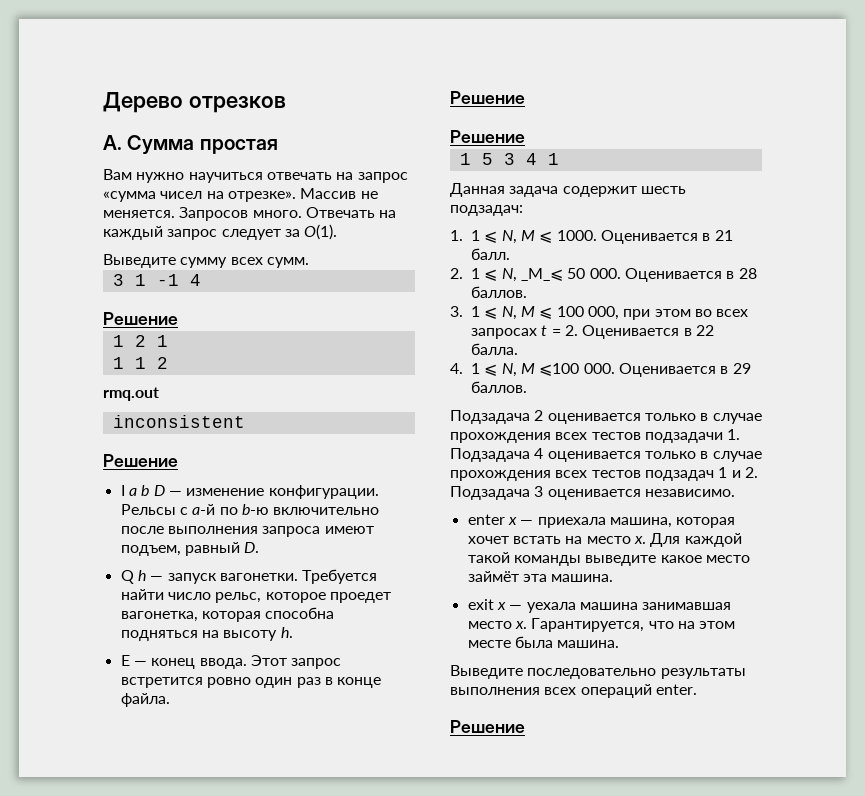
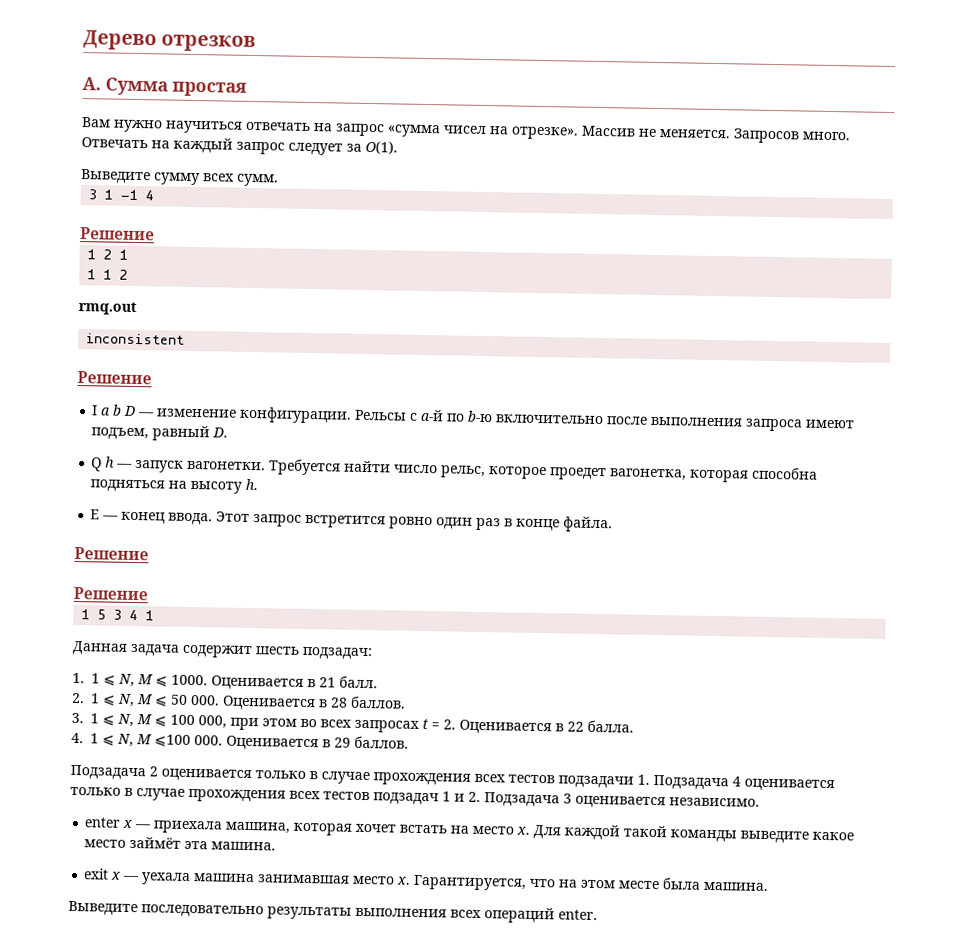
- 2. 1 ⩽ N, _M_⩽ 50 000. Оценивается в 28 баллов.
+ 2. 1 ⩽ N, M ⩽ 50 000. Оценивается в 28 баллов.
  Выведите последовательно результаты выполнения всех операций enter.
- Решение

